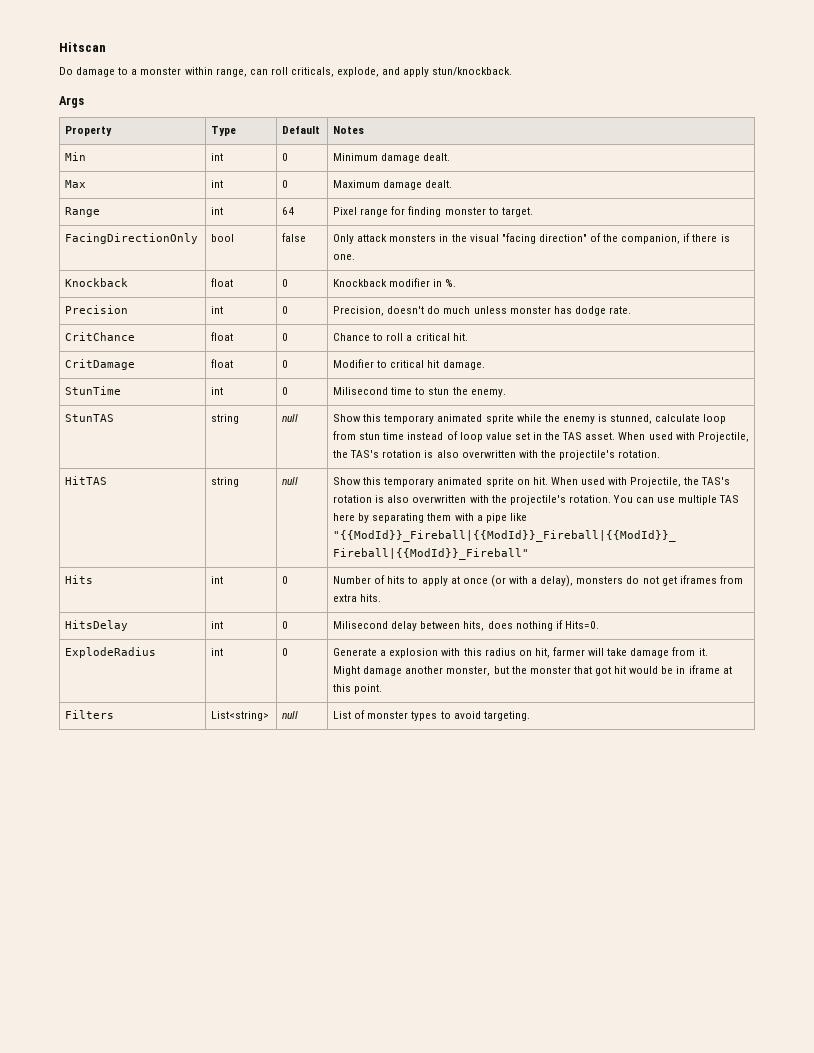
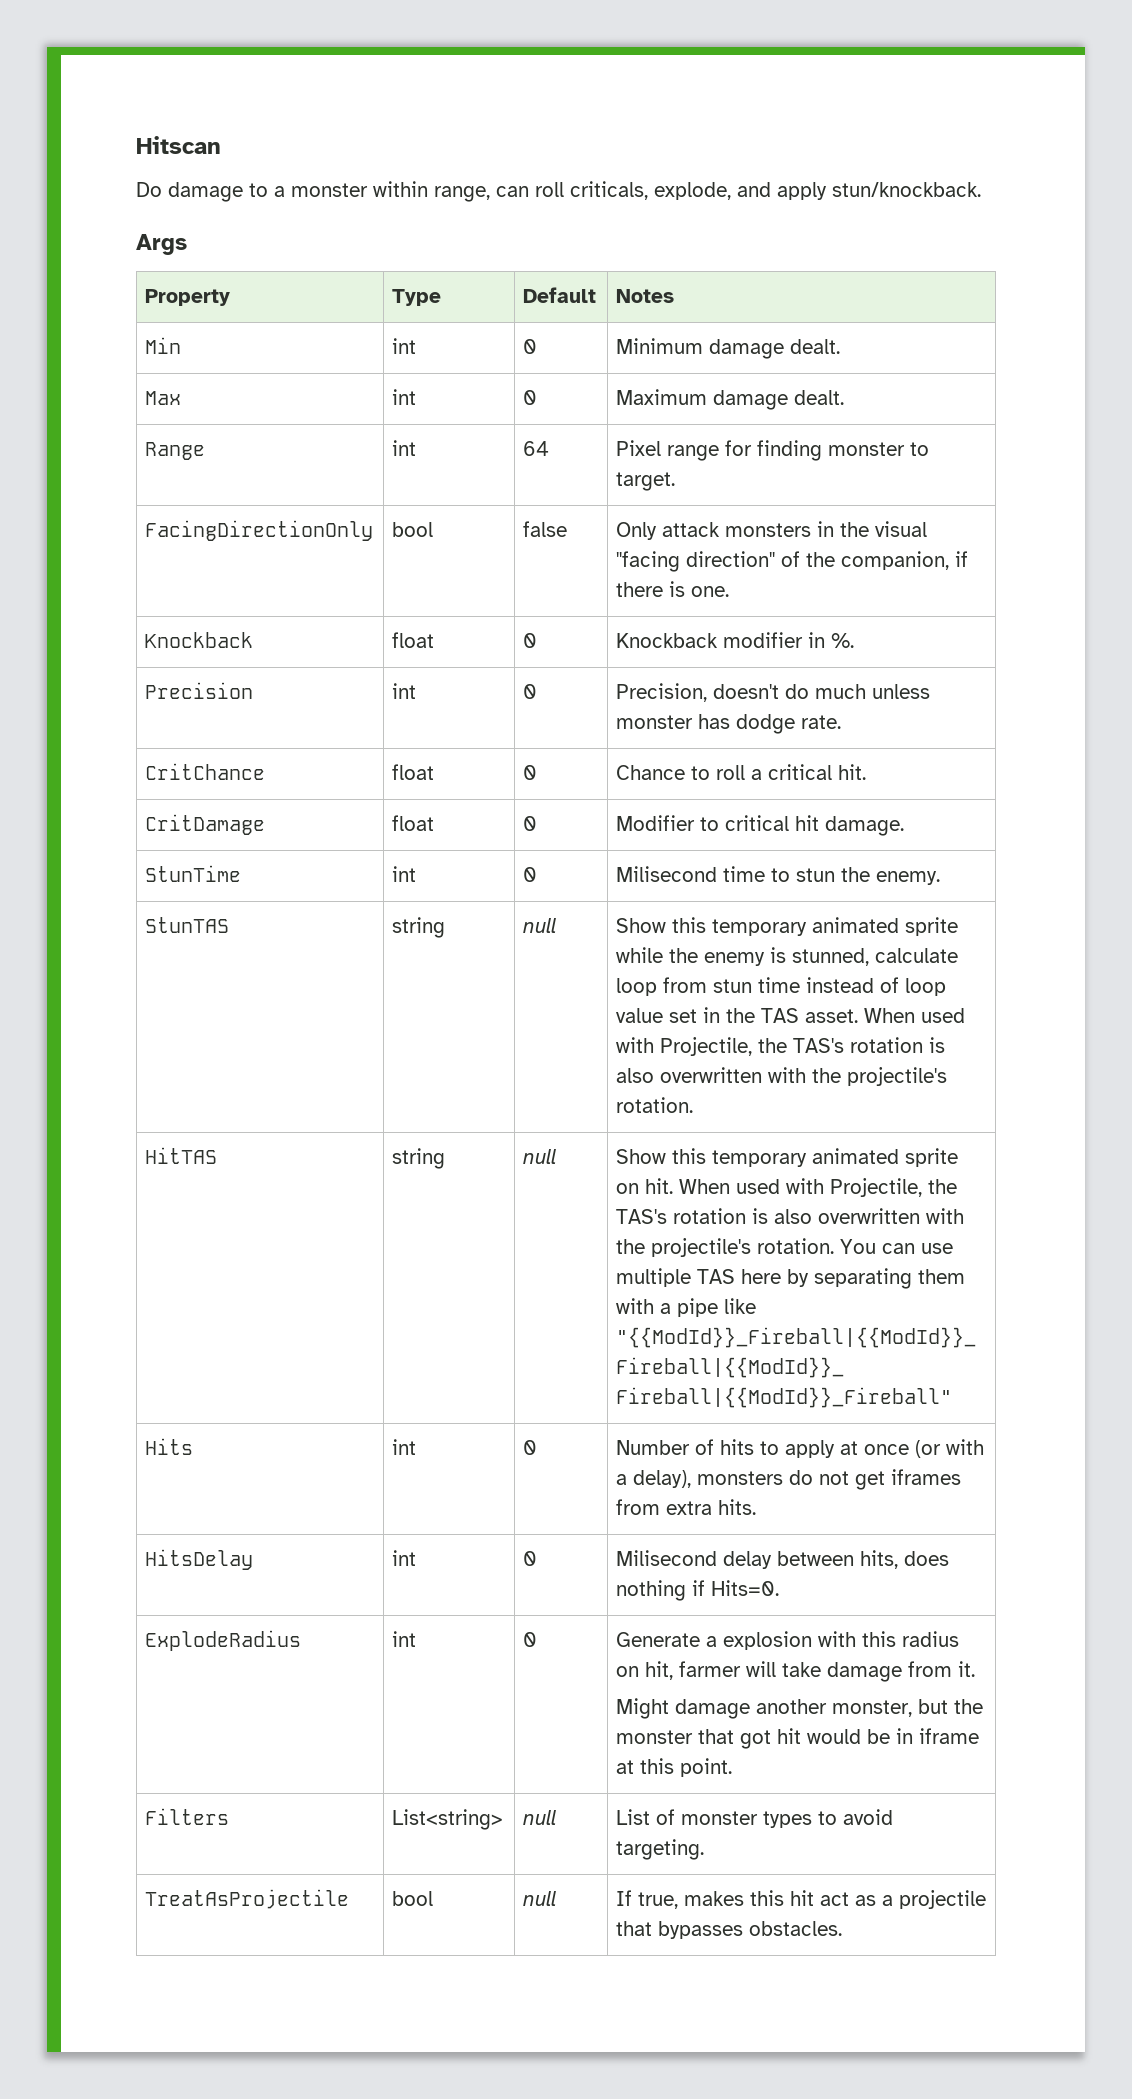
+ TreatAsProjectile | bool | null | If true, makes this hit act as a projectile that bypasses obstacles.

